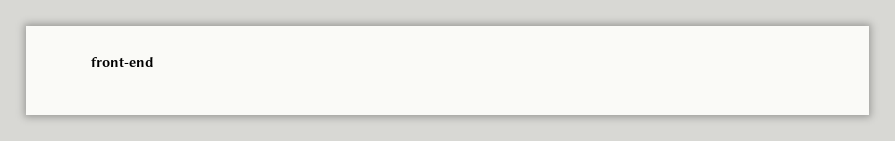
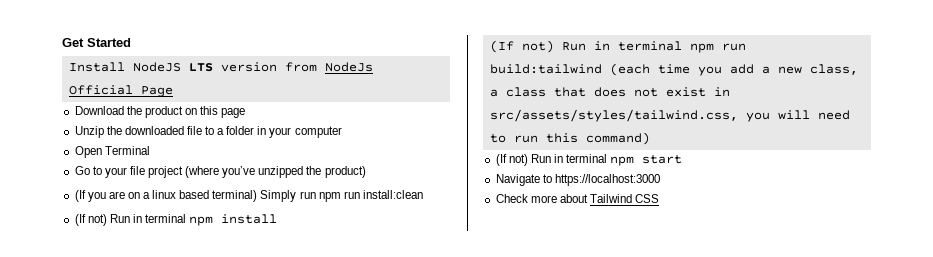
- front-end
+ Get Started
+ Install NodeJS LTS version from NodeJs Official Page
+ Download the product on this page
+ Unzip the downloaded file to a folder in your computer
+ Open Terminal
+ Go to your file project (where you’ve unzipped the product)
+ (If you are on a linux based terminal) Simply run npm run install:clean
+ (If not) Run in terminal npm install
+ (If not) Run in terminal npm run build:tailwind (each time you add a new class, a class that does not exist in src/assets/styles/tailwind.css, you will need to run this command)
+ (If not) Run in terminal npm start
+ Navigate to https://localhost:3000
+ Check more about Tailwind CSS

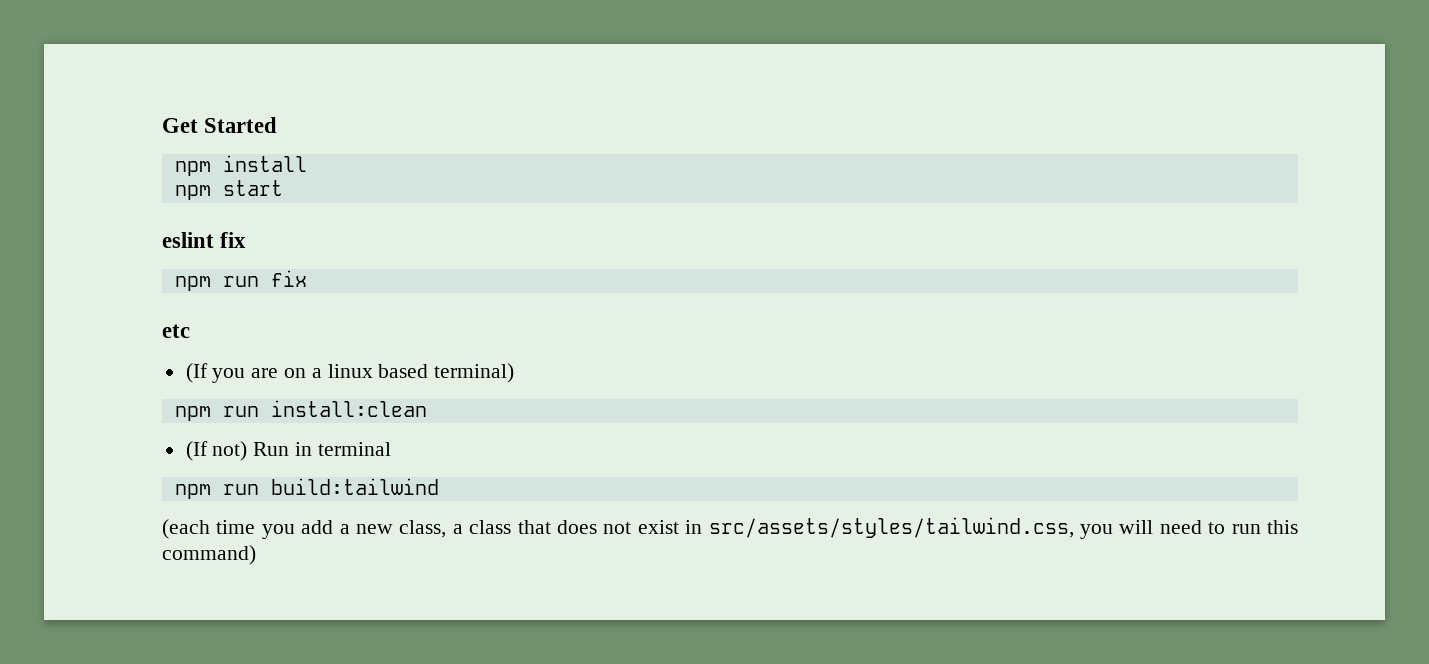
- Install NodeJS LTS version from NodeJs Official Page
- Download the product on this page
- Unzip the downloaded file to a folder in your computer
- Open Terminal
- Go to your file project (where you’ve unzipped the product)
+ npm install
+ npm start
+ eslint fix
+ npm run fix
+ etc
- (If you are on a linux based terminal) Simply run npm run install:clean
+ (If you are on a linux based terminal)
+ npm run install:clean
- (If not) Run in terminal npm install
- (If not) Run in terminal npm run build:tailwind (each time you add a new class, a class that does not exist in src/assets/styles/tailwind.css, you will need to run this command)
+ (If not) Run in terminal
+ npm run build:tailwind
+ (each time you add a new class, a class that does not exist in src/assets/styles/tailwind.css, you will need to run this command)
- (If not) Run in terminal npm start
- Navigate to https://localhost:3000
- Check more about Tailwind CSS

